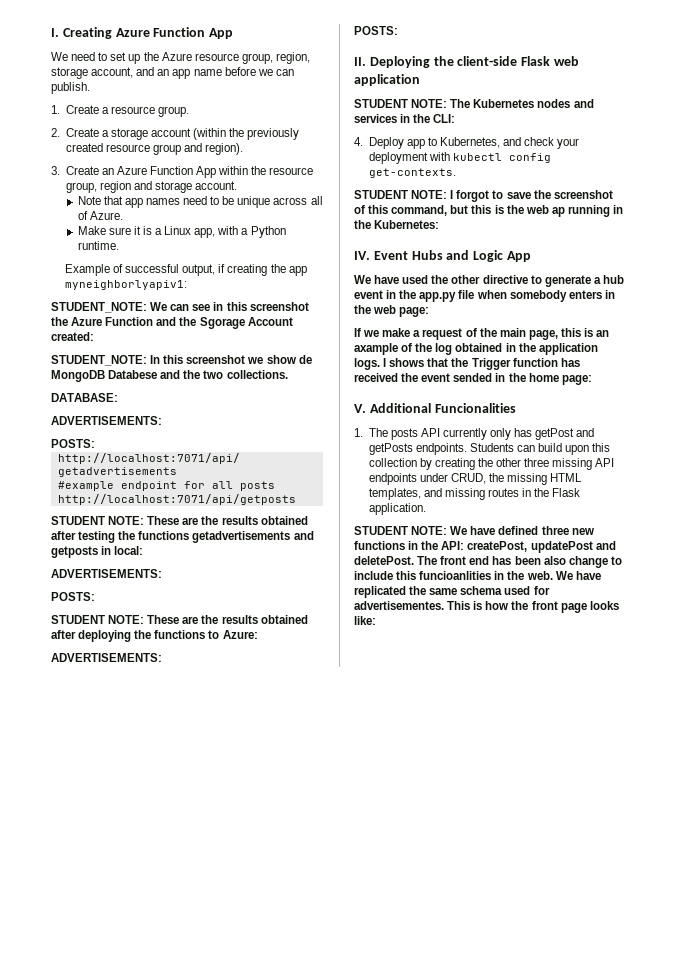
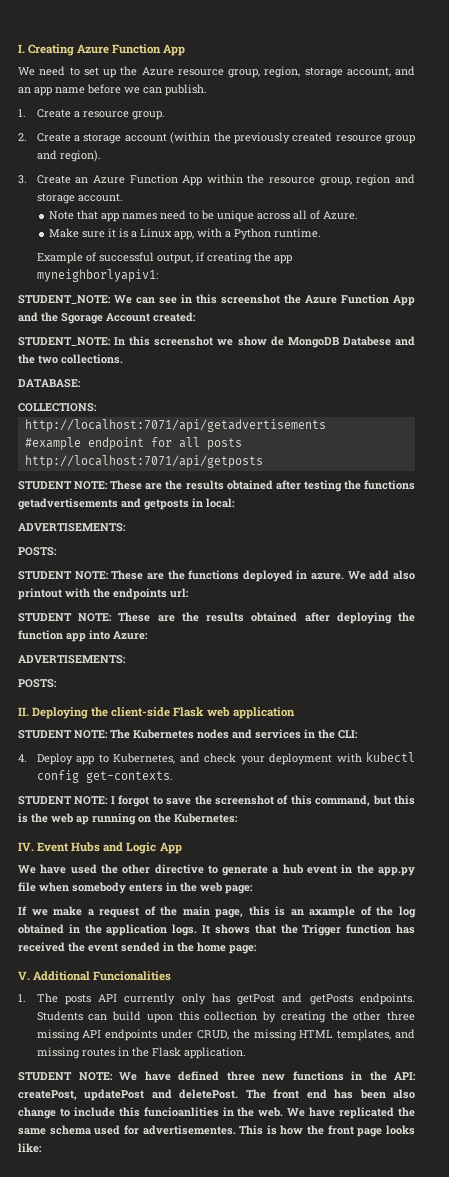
- STUDENT_NOTE: We can see in this screenshot the Azure Function and the Sgorage Account created:
+ STUDENT_NOTE: We can see in this screenshot the Azure Function App and the Sgorage Account created:
  DATABASE:
- ADVERTISEMENTS:
- POSTS:
+ COLLECTIONS:
+ STUDENT NOTE: These are the functions deployed in azure. We add also printout with the endpoints url:
- STUDENT NOTE: These are the results obtained after deploying the functions to Azure:
+ STUDENT NOTE: These are the results obtained after deploying the function app into Azure:
- STUDENT NOTE: I forgot to save the screenshot of this command, but this is the web ap running in the Kubernetes:
+ STUDENT NOTE: I forgot to save the screenshot of this command, but this is the web ap running on the Kubernetes:
- I shows that the Trigger function has received the event sended in the home page:
+ It shows that the Trigger function has received the event sended in the home page:

